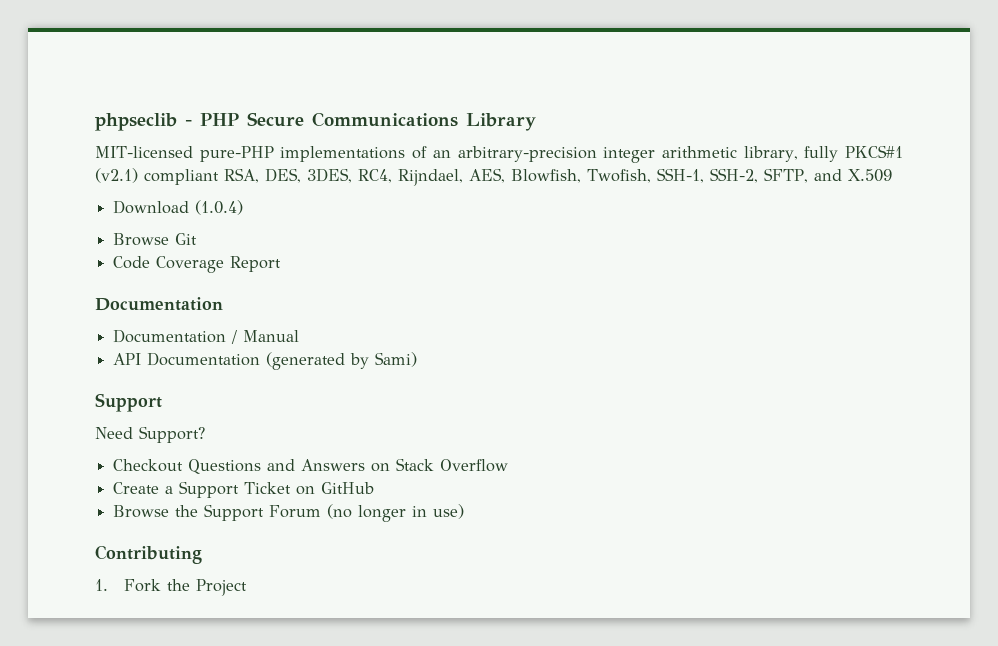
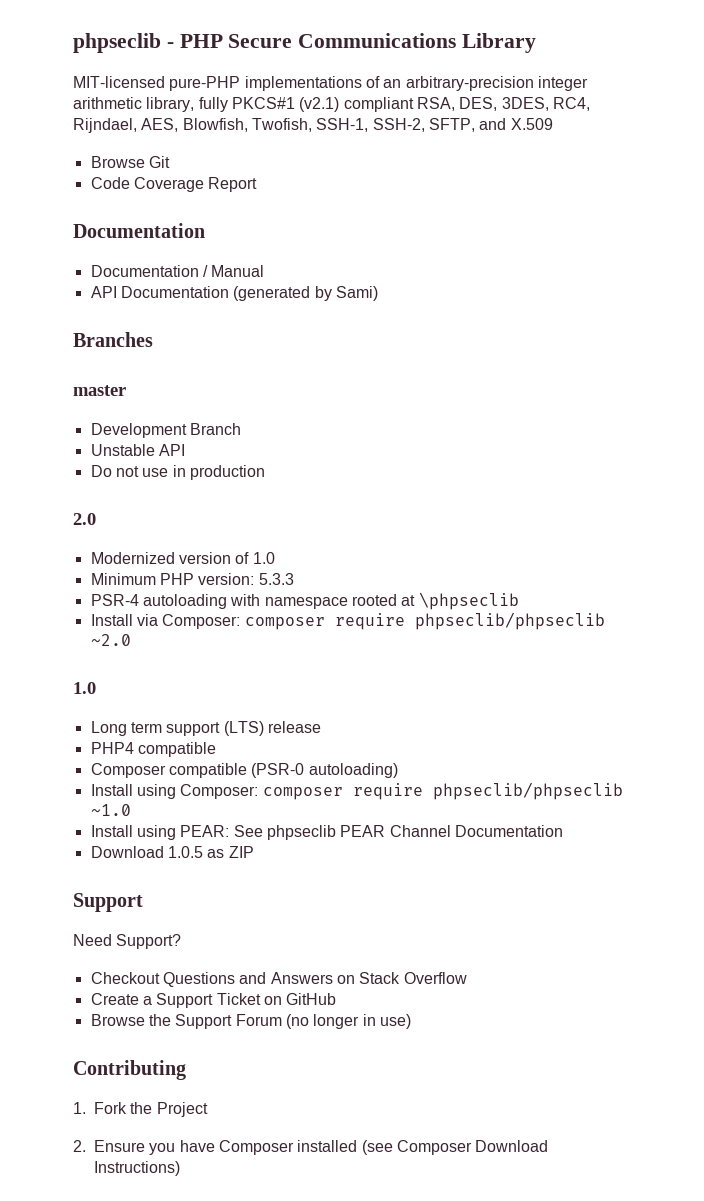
- Download (1.0.4)
+ Branches
+ master
+ Development Branch
+ Unstable API
+ Do not use in production
+ 2.0
+ Modernized version of 1.0
+ Minimum PHP version: 5.3.3
+ PSR-4 autoloading with namespace rooted at \phpseclib
+ Install via Composer: composer require phpseclib/phpseclib ~2.0
+ 1.0
+ Long term support (LTS) release
+ PHP4 compatible
+ Composer compatible (PSR-0 autoloading)
+ Install using Composer: composer require phpseclib/phpseclib ~1.0
+ Install using PEAR: See phpseclib PEAR Channel Documentation
+ Download 1.0.5 as ZIP
+ 2. Ensure you have Composer installed (see Composer Download Instructions)

